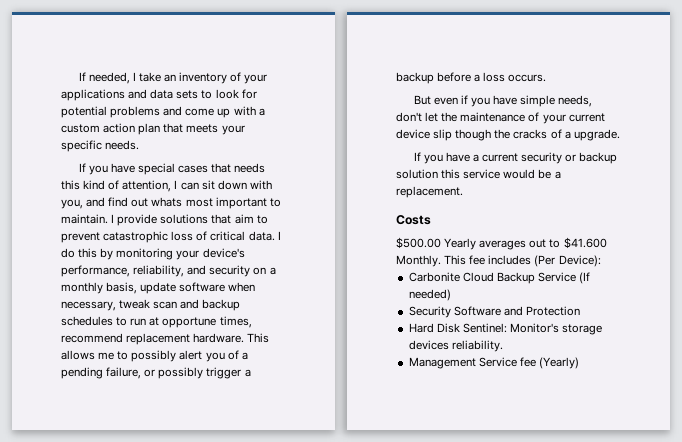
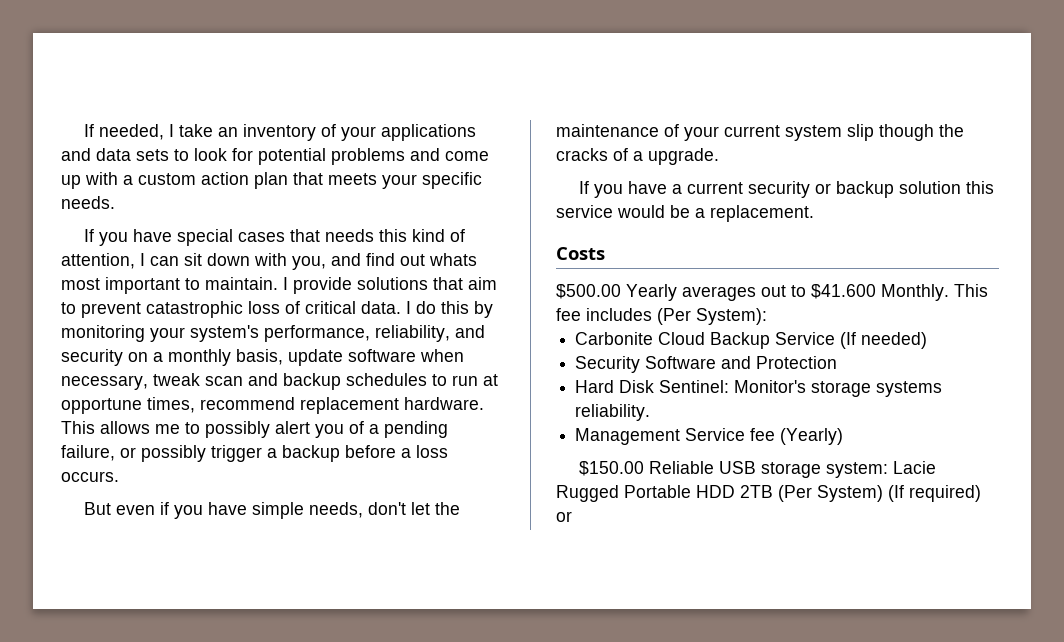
- I do this by monitoring your device's performance, reliability, and security on a monthly basis, update software when necessary, tweak scan and backup schedules to run at opportune times, recommend replacement hardware.
+ I do this by monitoring your system's performance, reliability, and security on a monthly basis, update software when necessary, tweak scan and backup schedules to run at opportune times, recommend replacement hardware.
- But even if you have simple needs, don't let the maintenance of your current device slip though the cracks of a upgrade.
+ But even if you have simple needs, don't let the maintenance of your current system slip though the cracks of a upgrade.
- This fee includes (Per Device):
+ This fee includes (Per System):
- Hard Disk Sentinel: Monitor's storage devices reliability.
+ Hard Disk Sentinel: Monitor's storage systems reliability.
+ $150.00 Reliable USB storage system: Lacie Rugged Portable HDD 2TB (Per System) (If required) or

